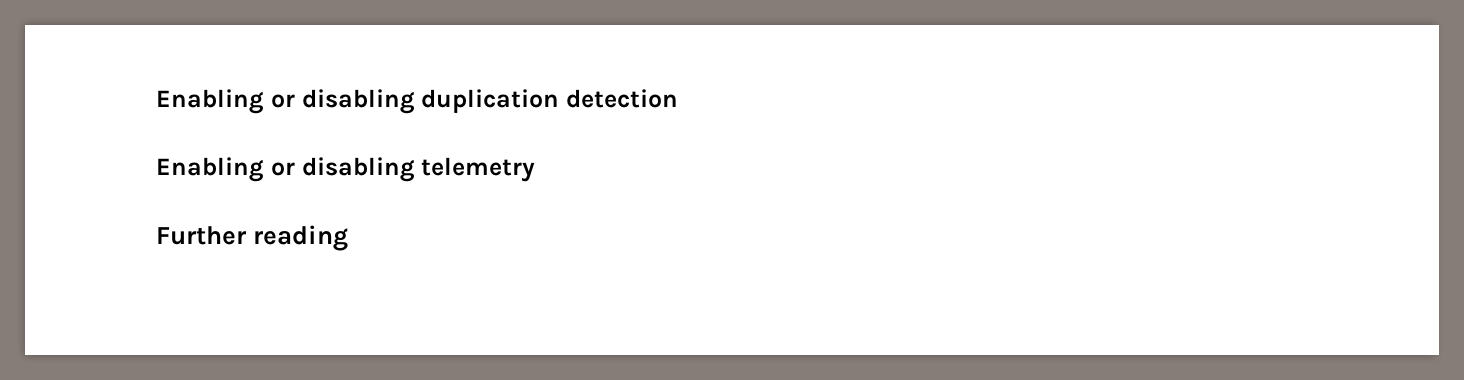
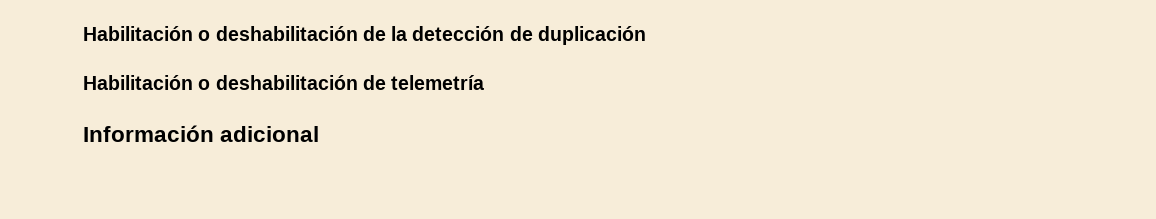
- Enabling or disabling duplication detection
- Enabling or disabling telemetry
- Further reading
+ Habilitación o deshabilitación de la detección de duplicación
+ Habilitación o deshabilitación de telemetría
+ Información adicional

